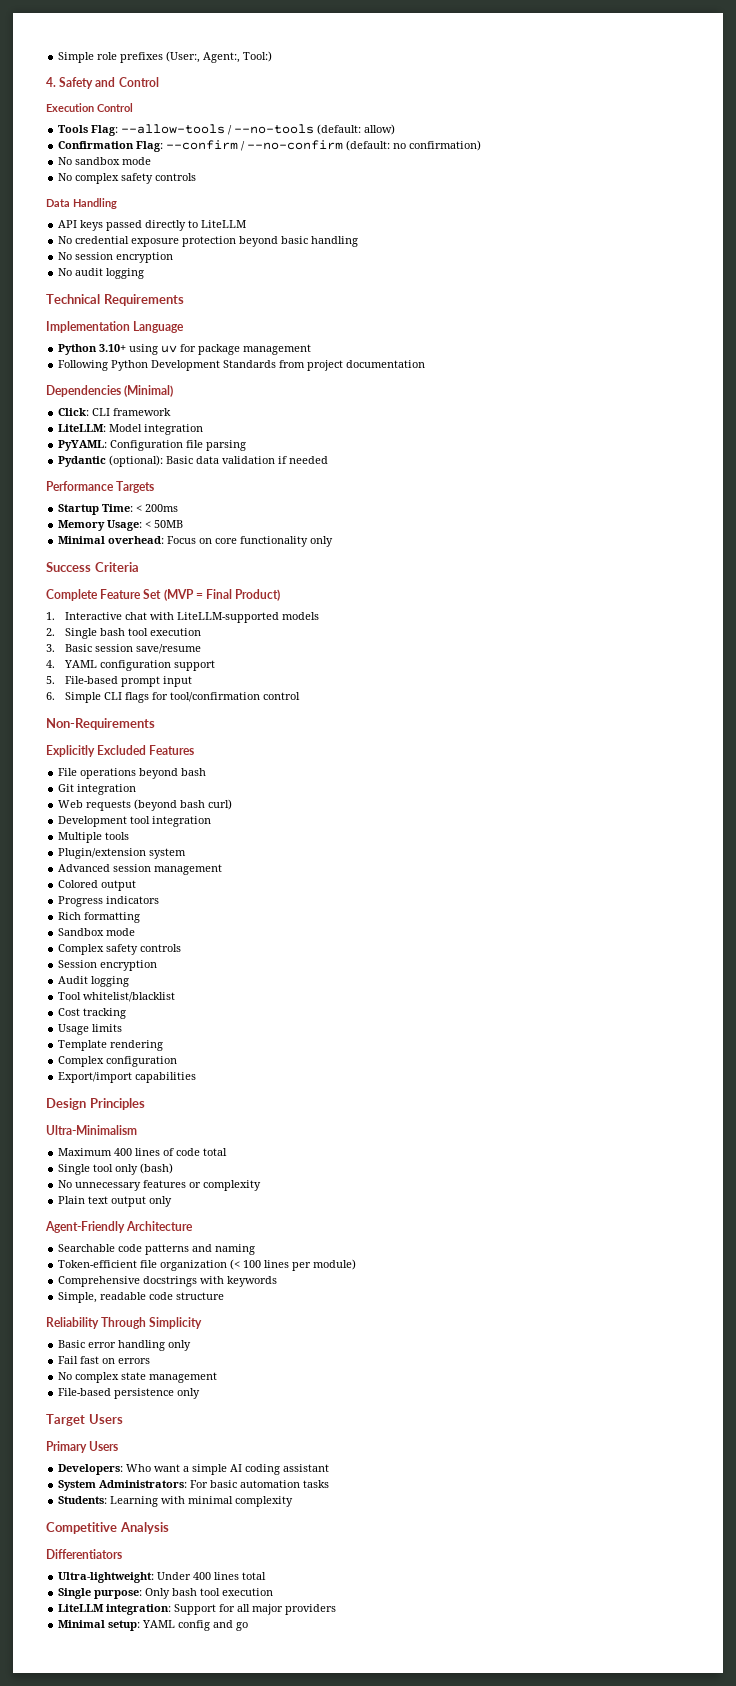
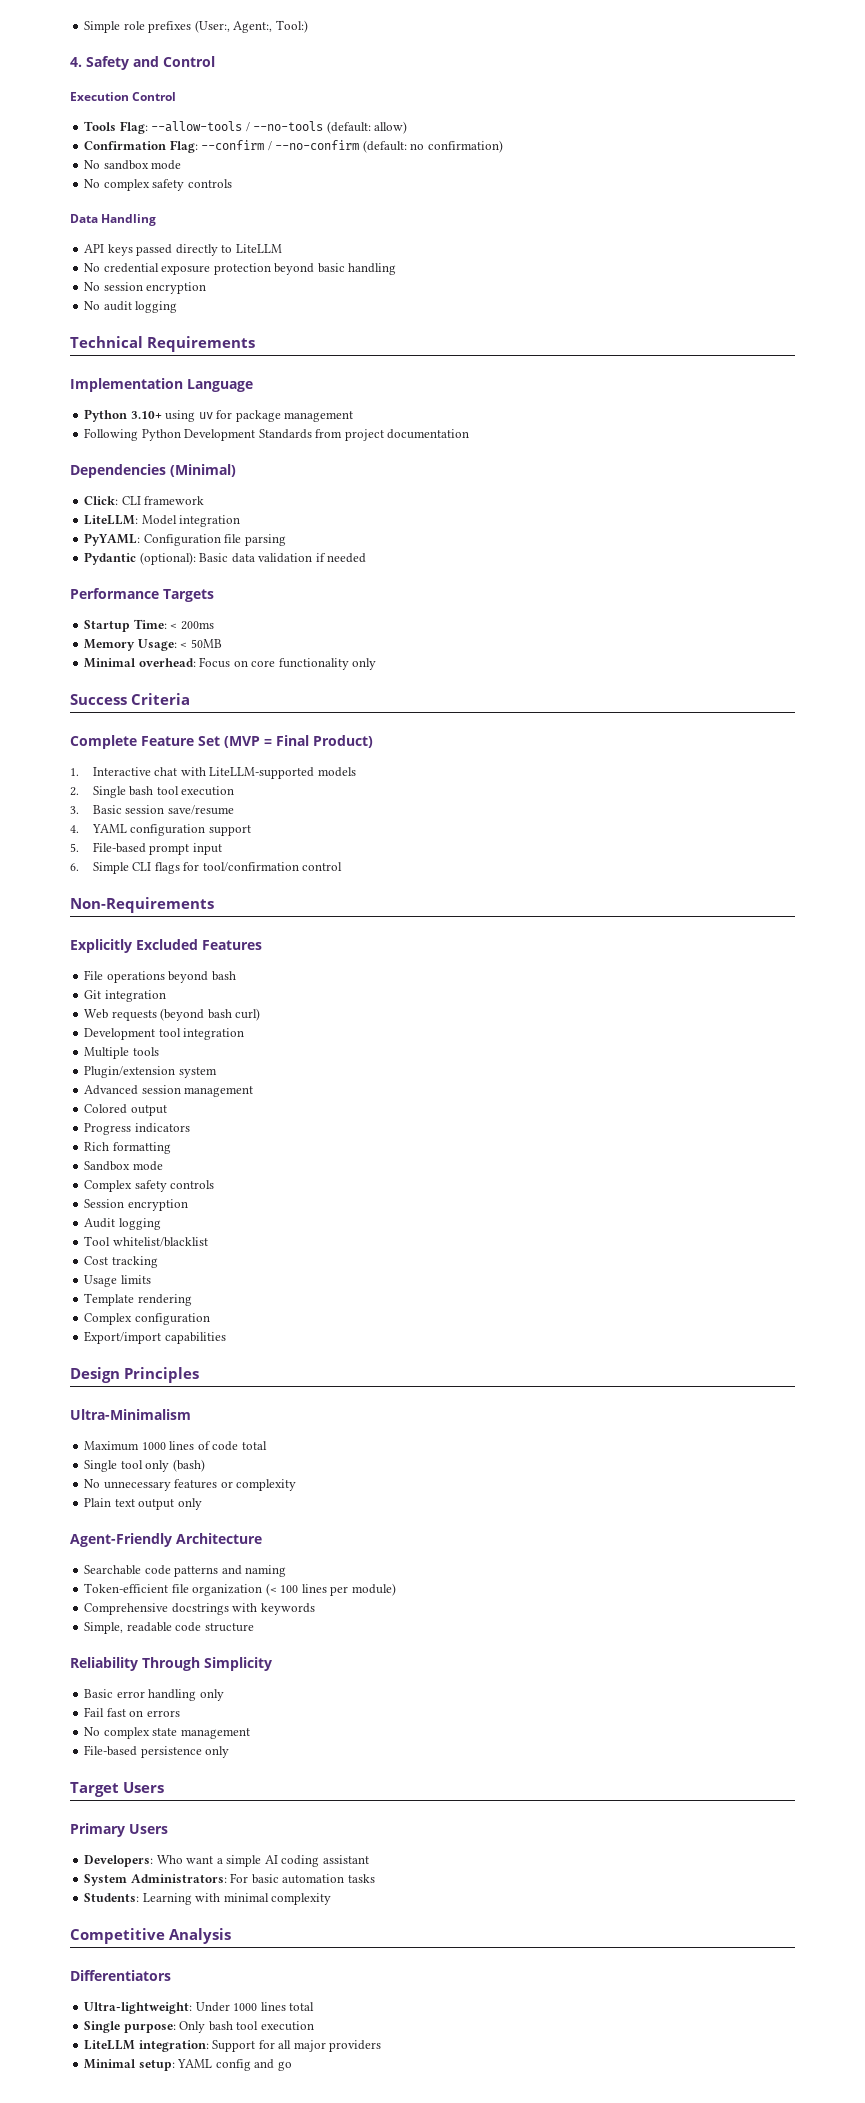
- Maximum 400 lines of code total
+ Maximum 1000 lines of code total
- Ultra-lightweight: Under 400 lines total
+ Ultra-lightweight: Under 1000 lines total

